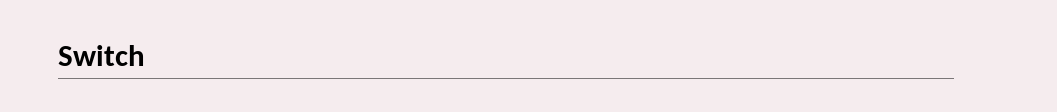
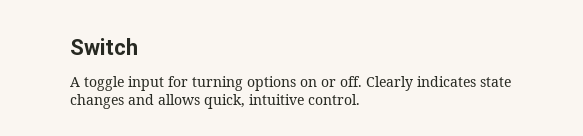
+ A toggle input for turning options on or off. Clearly indicates state changes and allows quick, intuitive control.

